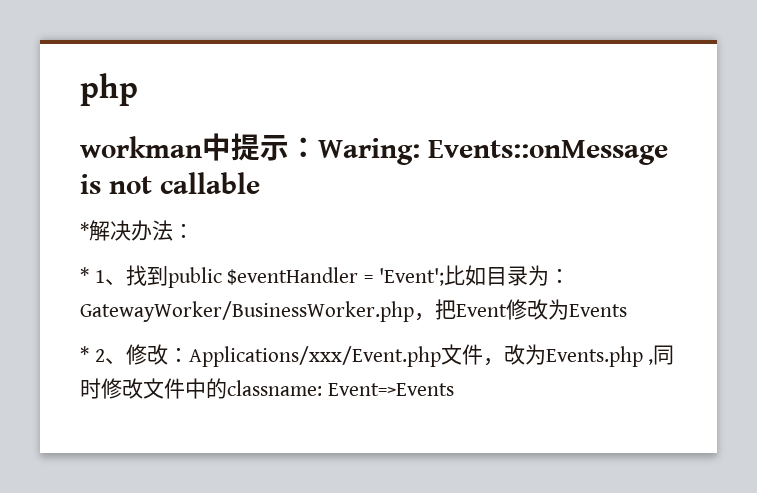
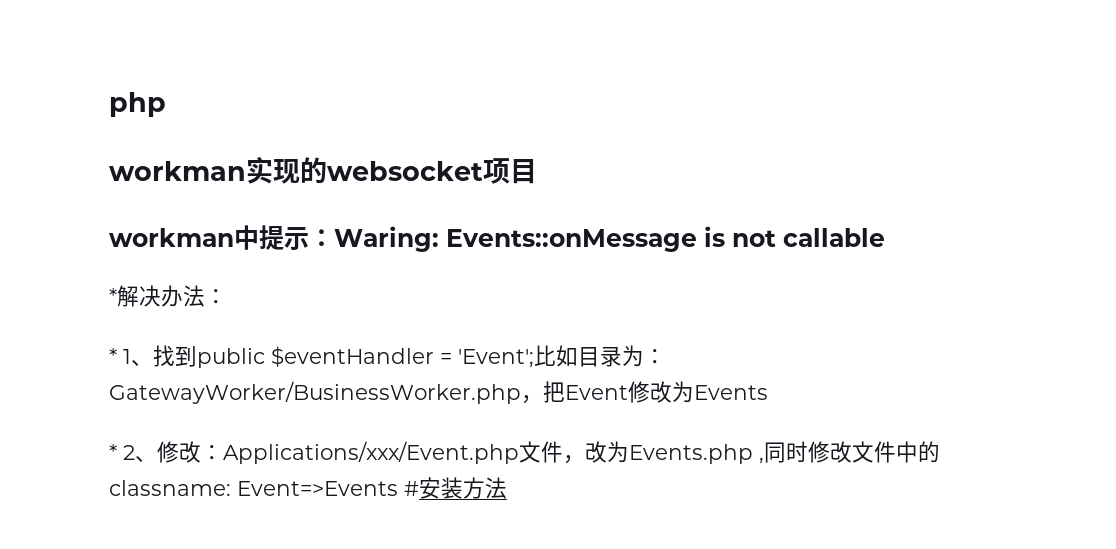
+ workman实现的websocket项目
- * 2、修改：Applications/xxx/Event.php文件，改为Events.php ,同时修改文件中的classname: Event=>Events
+ * 2、修改：Applications/xxx/Event.php文件，改为Events.php ,同时修改文件中的classname: Event=>Events #安装方法

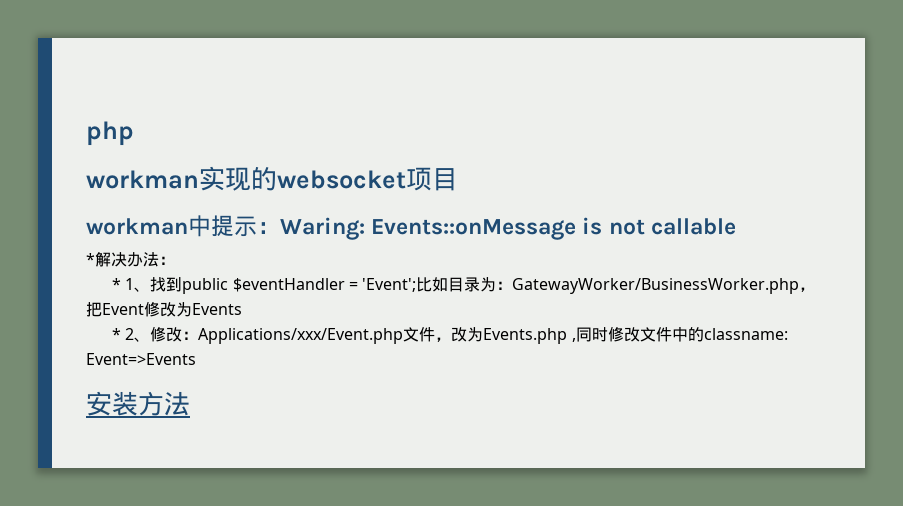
- * 2、修改：Applications/xxx/Event.php文件，改为Events.php ,同时修改文件中的classname: Event=>Events #安装方法
+ * 2、修改：Applications/xxx/Event.php文件，改为Events.php ,同时修改文件中的classname: Event=>Events
+ 安装方法

